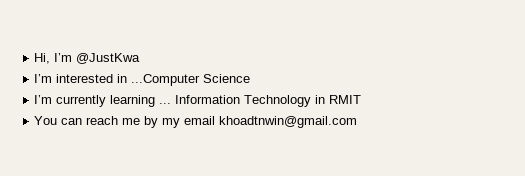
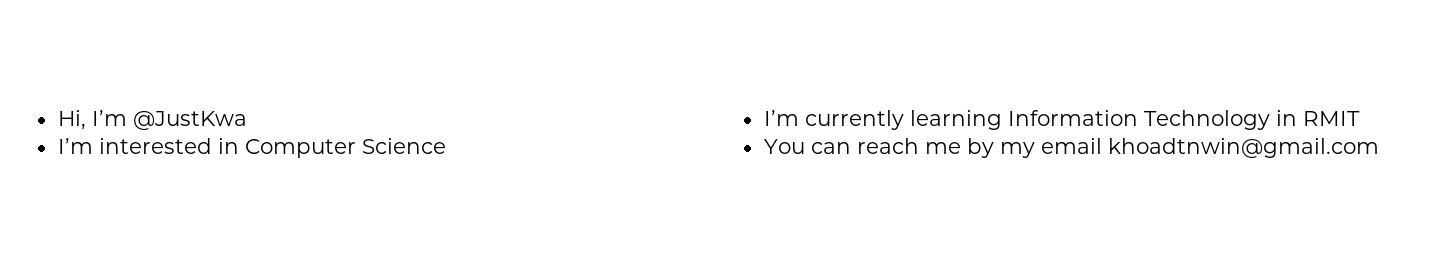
- I’m interested in ...Computer Science
+ I’m interested in Computer Science
- I’m currently learning ... Information Technology in RMIT
+ I’m currently learning Information Technology in RMIT

